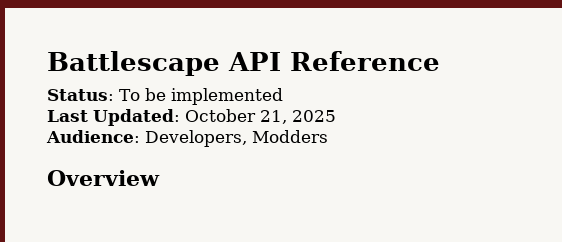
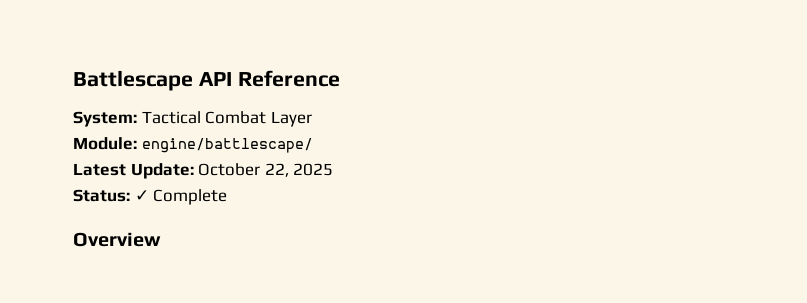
- Status: To be implemented
- Last Updated: October 21, 2025
- Audience: Developers, Modders
+ System: Tactical Combat Layer
+ Module: engine/battlescape/
+ Latest Update: October 22, 2025
+ Status: ✓ Complete

